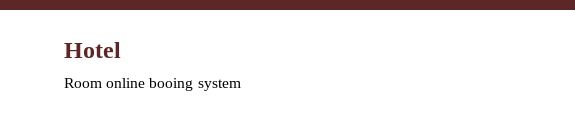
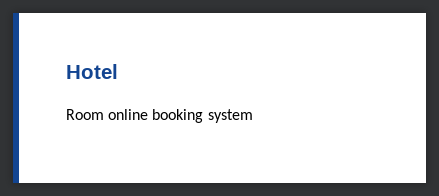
- Room online booing system
+ Room online booking system

